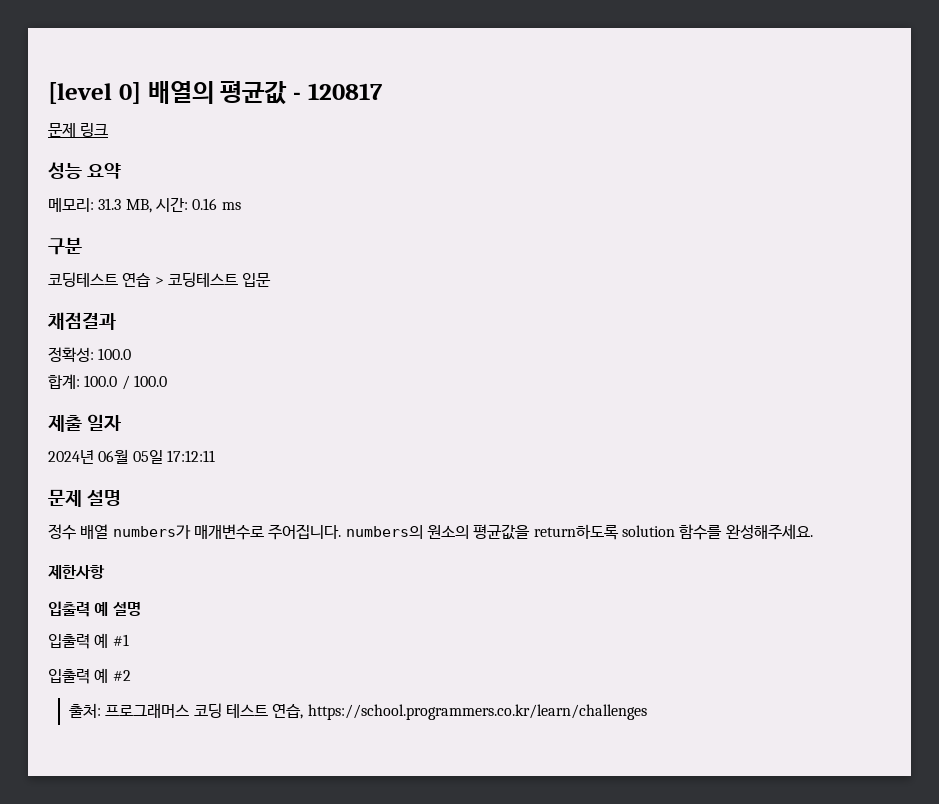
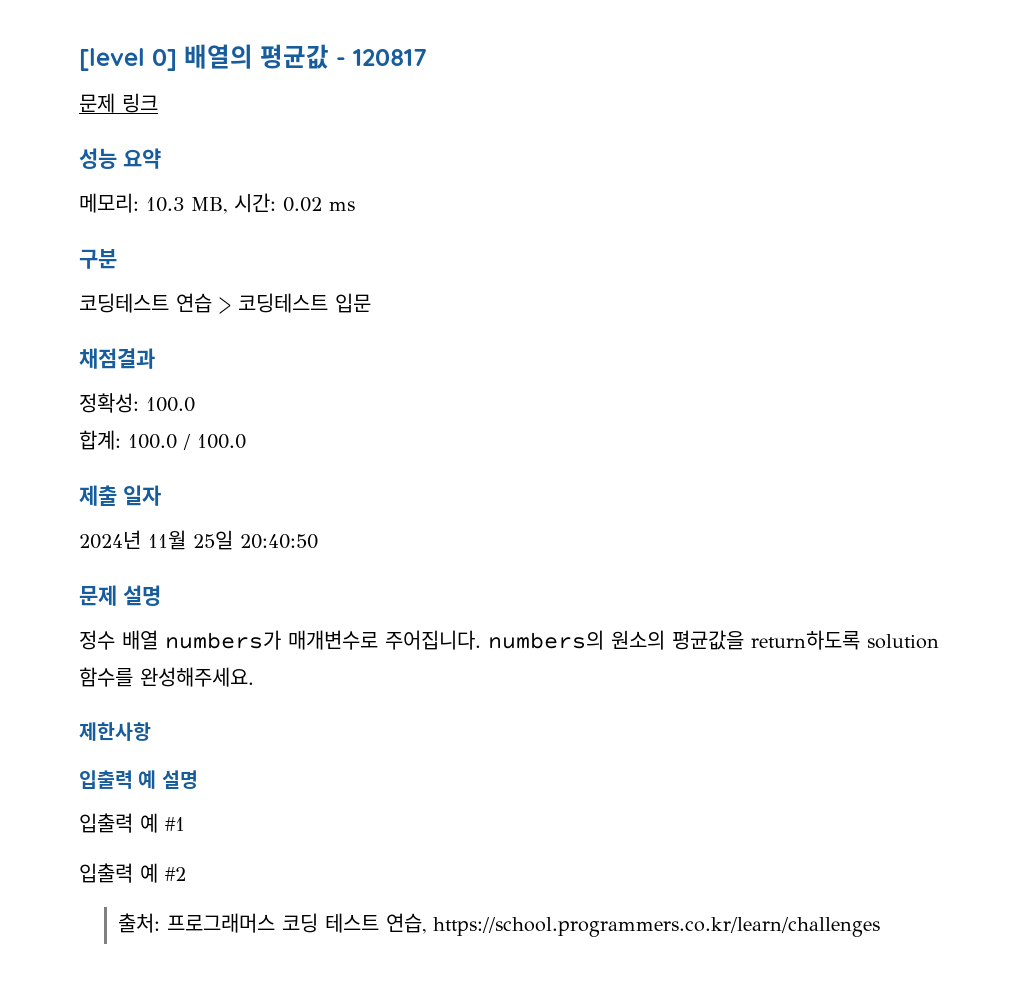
- 메모리: 31.3 MB, 시간: 0.16 ms
+ 메모리: 10.3 MB, 시간: 0.02 ms
- 2024년 06월 05일 17:12:11
+ 2024년 11월 25일 20:40:50

